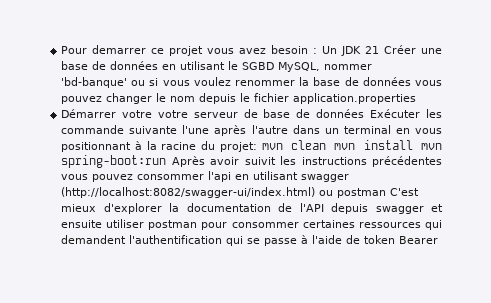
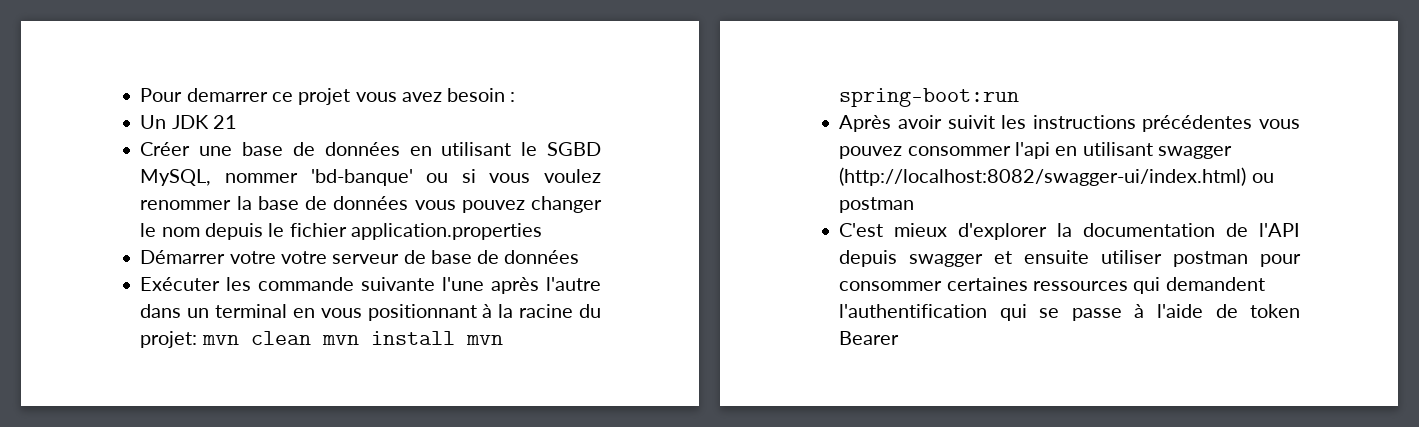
- Pour demarrer ce projet vous avez besoin : Un JDK 21 Créer une base de données en utilisant le SGBD MySQL, nommer 'bd-banque' ou si vous voulez renommer la base de données vous pouvez changer le nom depuis le fichier application.properties
+ Pour demarrer ce projet vous avez besoin :
+ Un JDK 21
+ Créer une base de données en utilisant le SGBD MySQL, nommer 'bd-banque' ou si vous voulez renommer la base de données vous pouvez changer le nom depuis le fichier application.properties
- Démarrer votre votre serveur de base de données Exécuter les commande suivante l'une après l'autre dans un terminal en vous positionnant à la racine du projet:
+ Démarrer votre votre serveur de base de données
+ Exécuter les commande suivante l'une après l'autre dans un terminal en vous positionnant à la racine du projet:
- mvn clean mvn install mvn spring-boot:run Après avoir suivit les instructions précédentes vous pouvez consommer l'api en utilisant swagger (http://localhost:8082/swagger-ui/index.html) ou postman C'est mieux d'explorer la documentation de l'API depuis swagger et ensuite utiliser postman pour consommer certaines ressources qui demandent l'authentification qui se passe à l'aide de token Bearer
+ mvn clean mvn install mvn spring-boot:run
+ Après avoir suivit les instructions précédentes vous pouvez consommer l'api en utilisant swagger (http://localhost:8082/swagger-ui/index.html) ou postman
+ C'est mieux d'explorer la documentation de l'API depuis swagger et ensuite utiliser postman pour consommer certaines ressources qui demandent l'authentification qui se passe à l'aide de token Bearer

